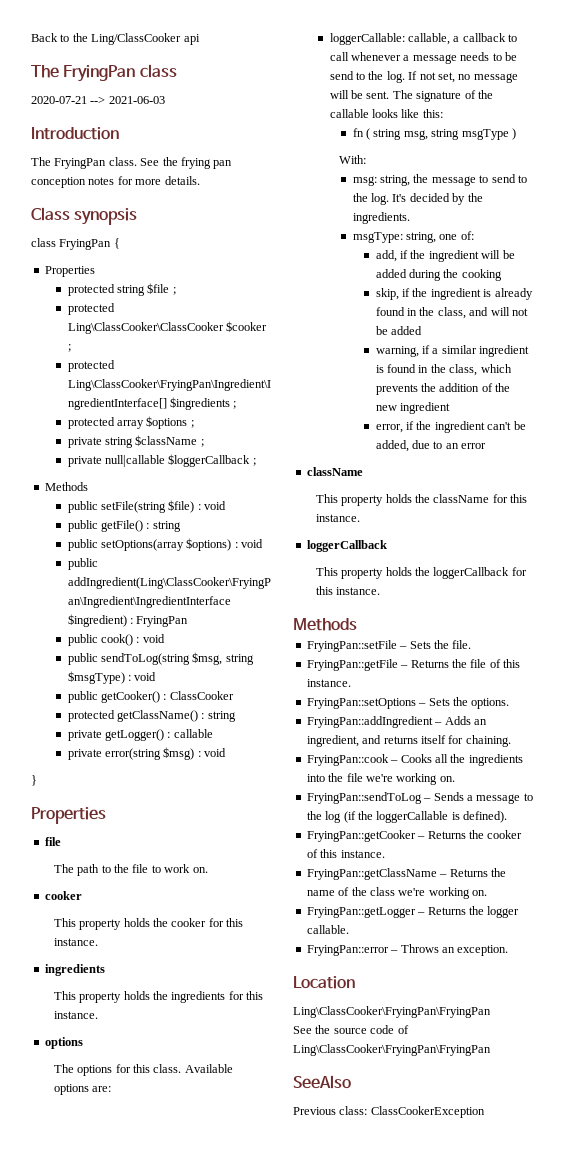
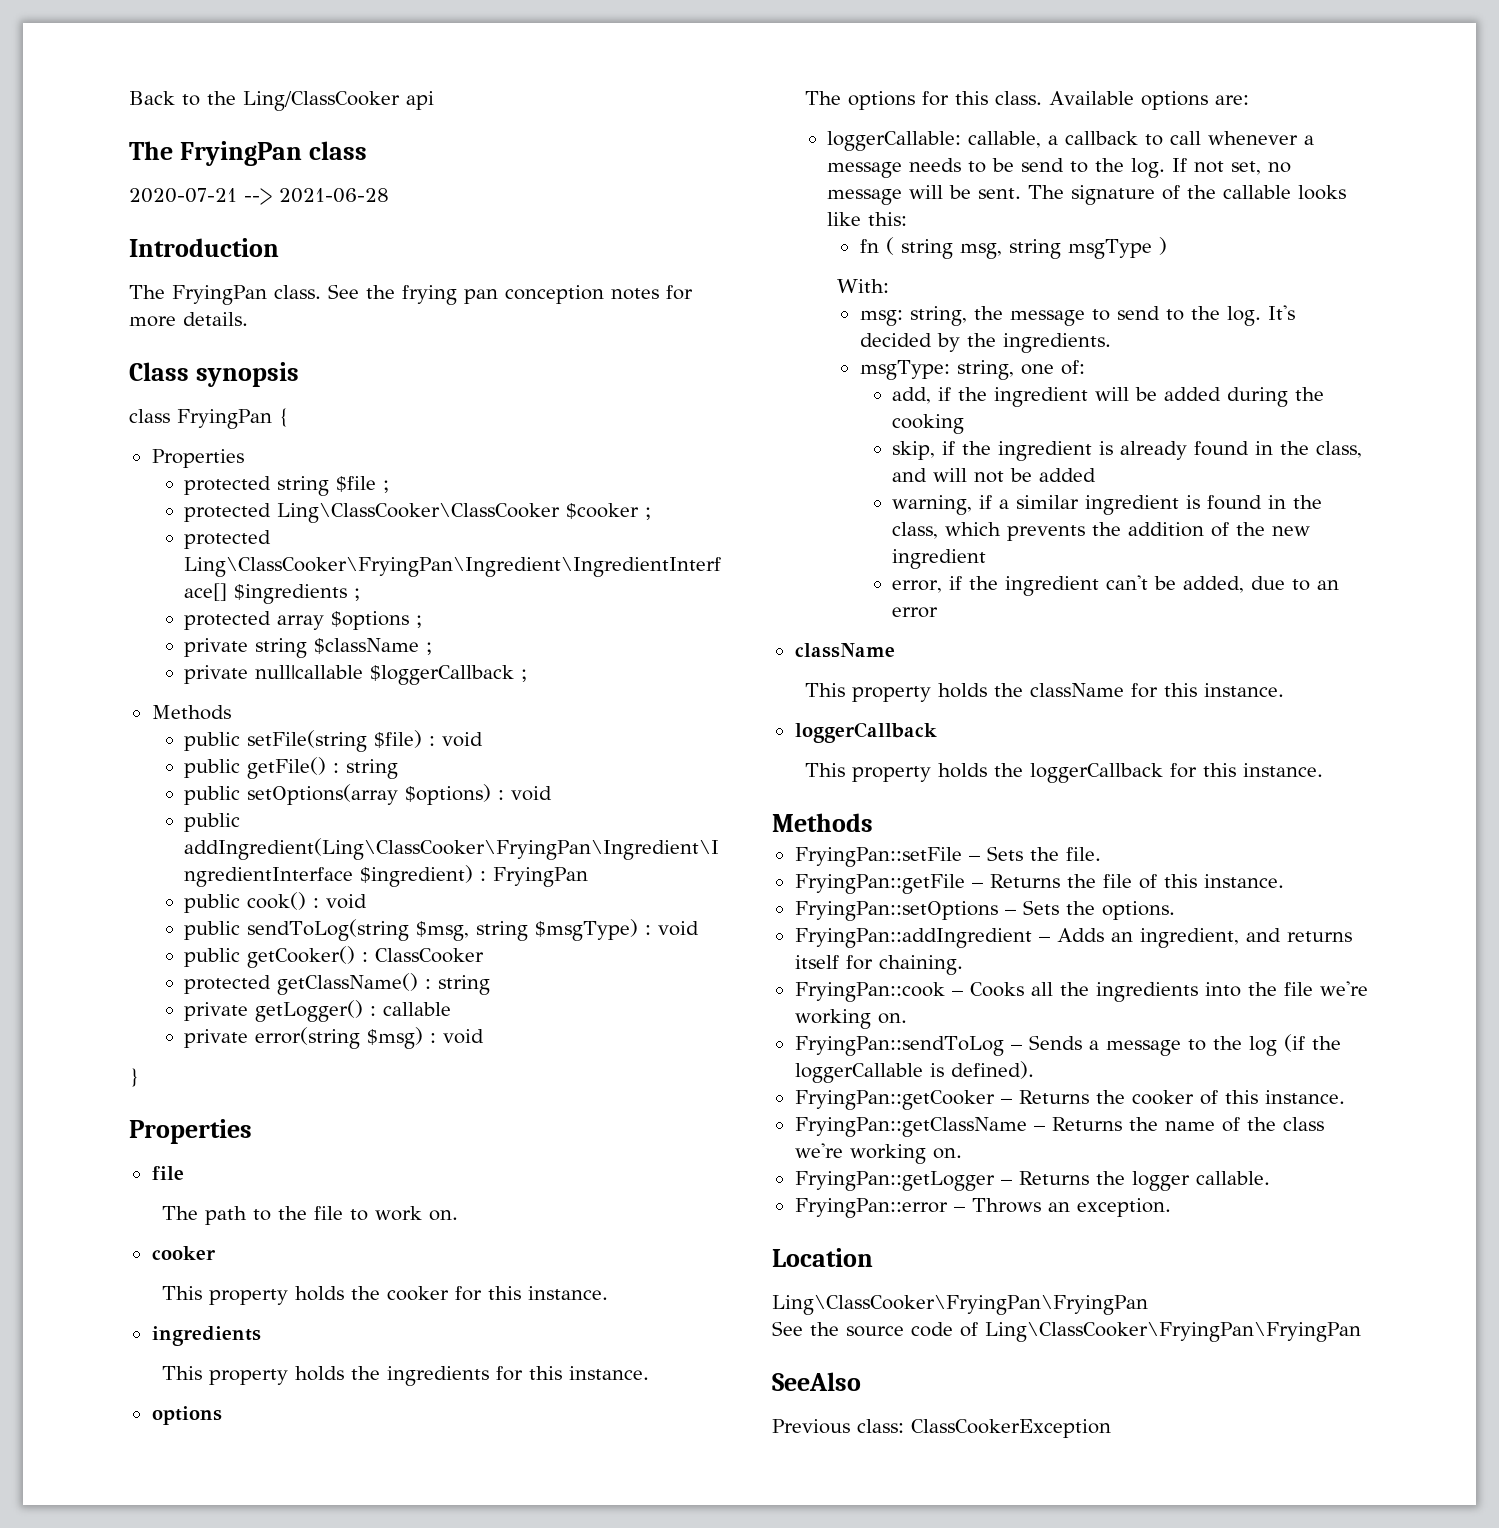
- 2020-07-21 --> 2021-06-03
+ 2020-07-21 --> 2021-06-28

